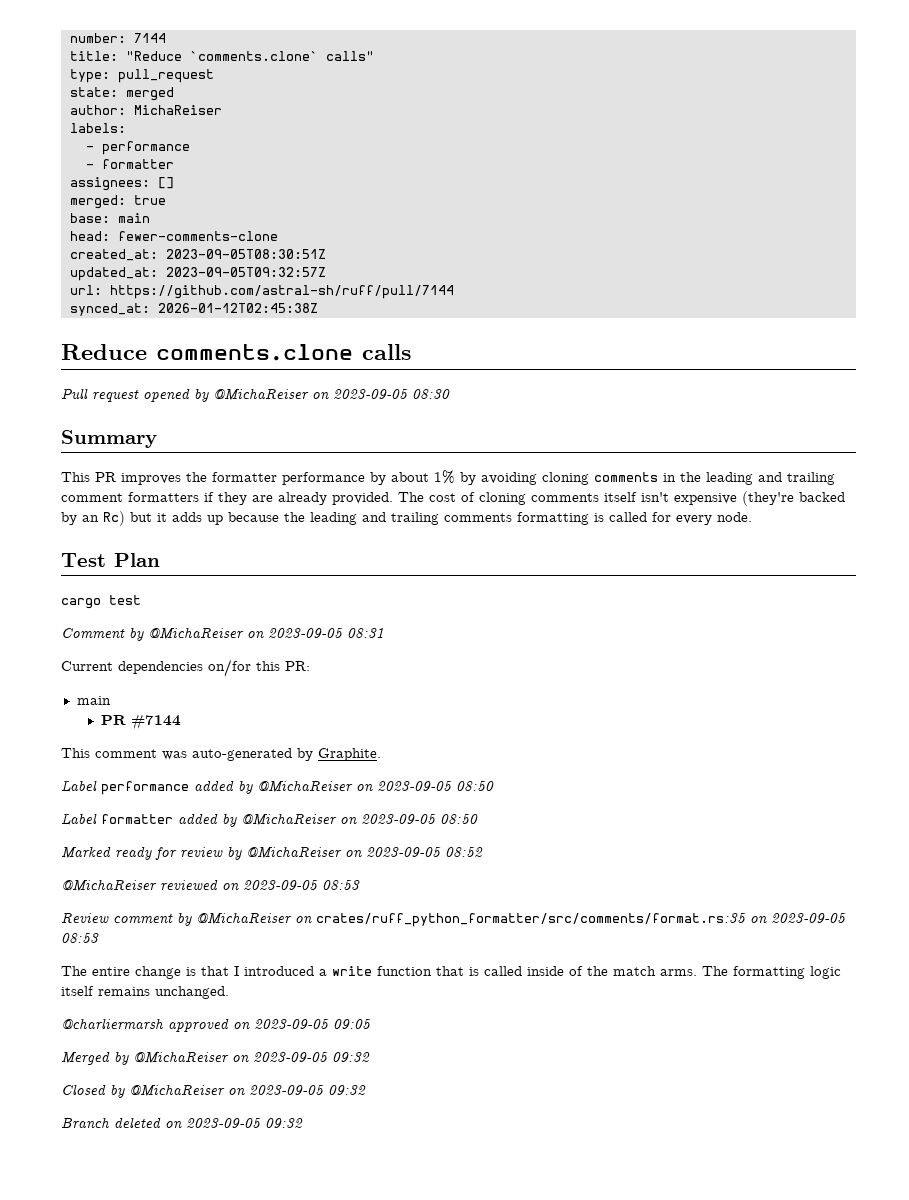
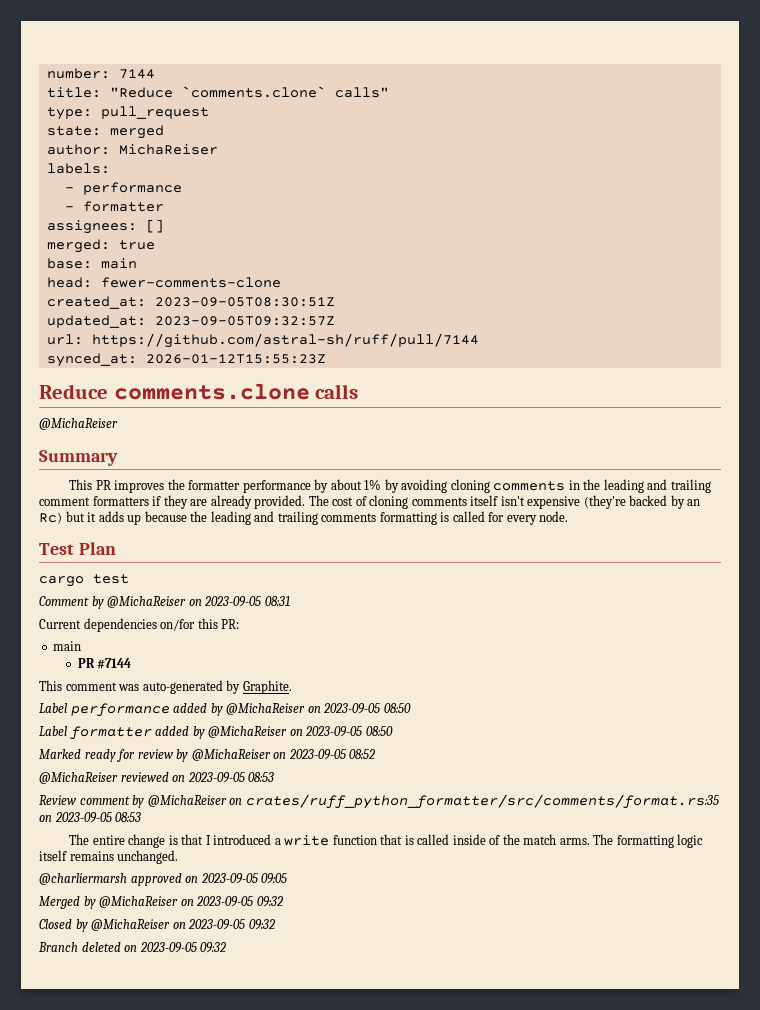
- synced_at: 2026-01-12T02:45:38Z
+ synced_at: 2026-01-12T15:55:23Z
  Reduce comments.clone calls
- Pull request opened by @MichaReiser on 2023-09-05 08:30
+ @MichaReiser

